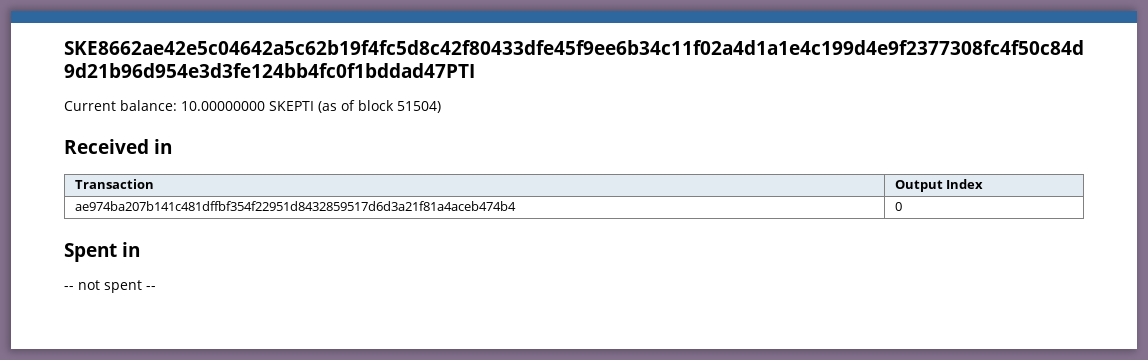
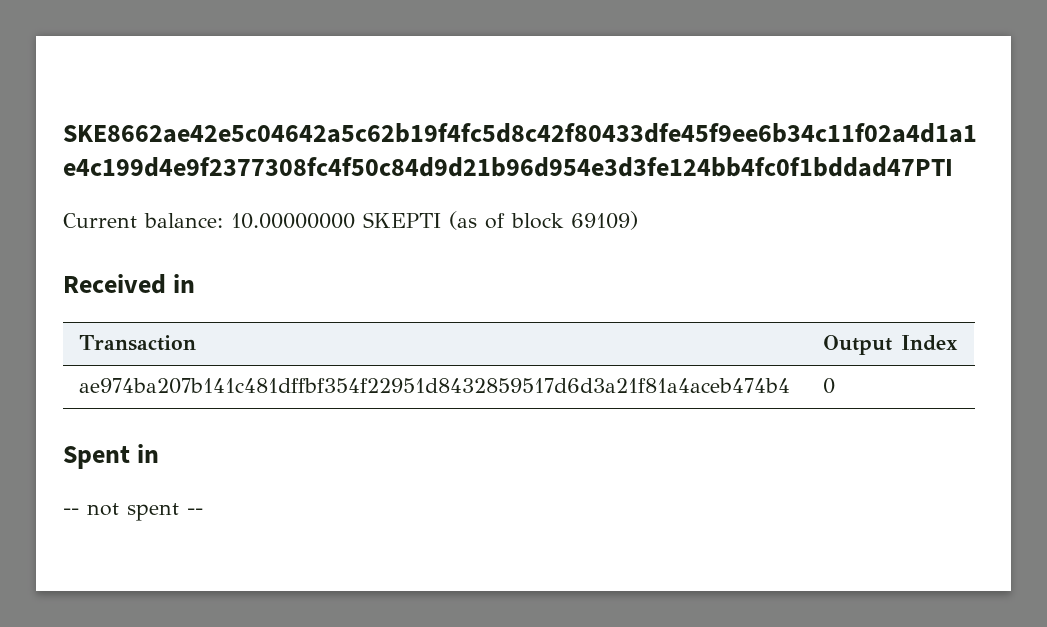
- Current balance: 10.00000000 SKEPTI (as of block 51504)
+ Current balance: 10.00000000 SKEPTI (as of block 69109)

